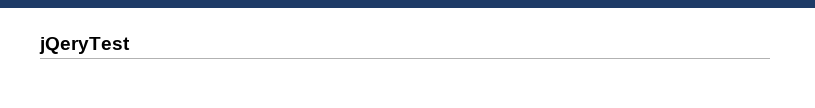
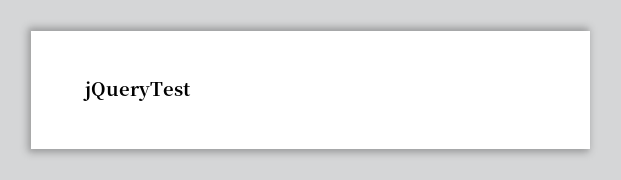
- jQeryTest
+ jQueryTest

